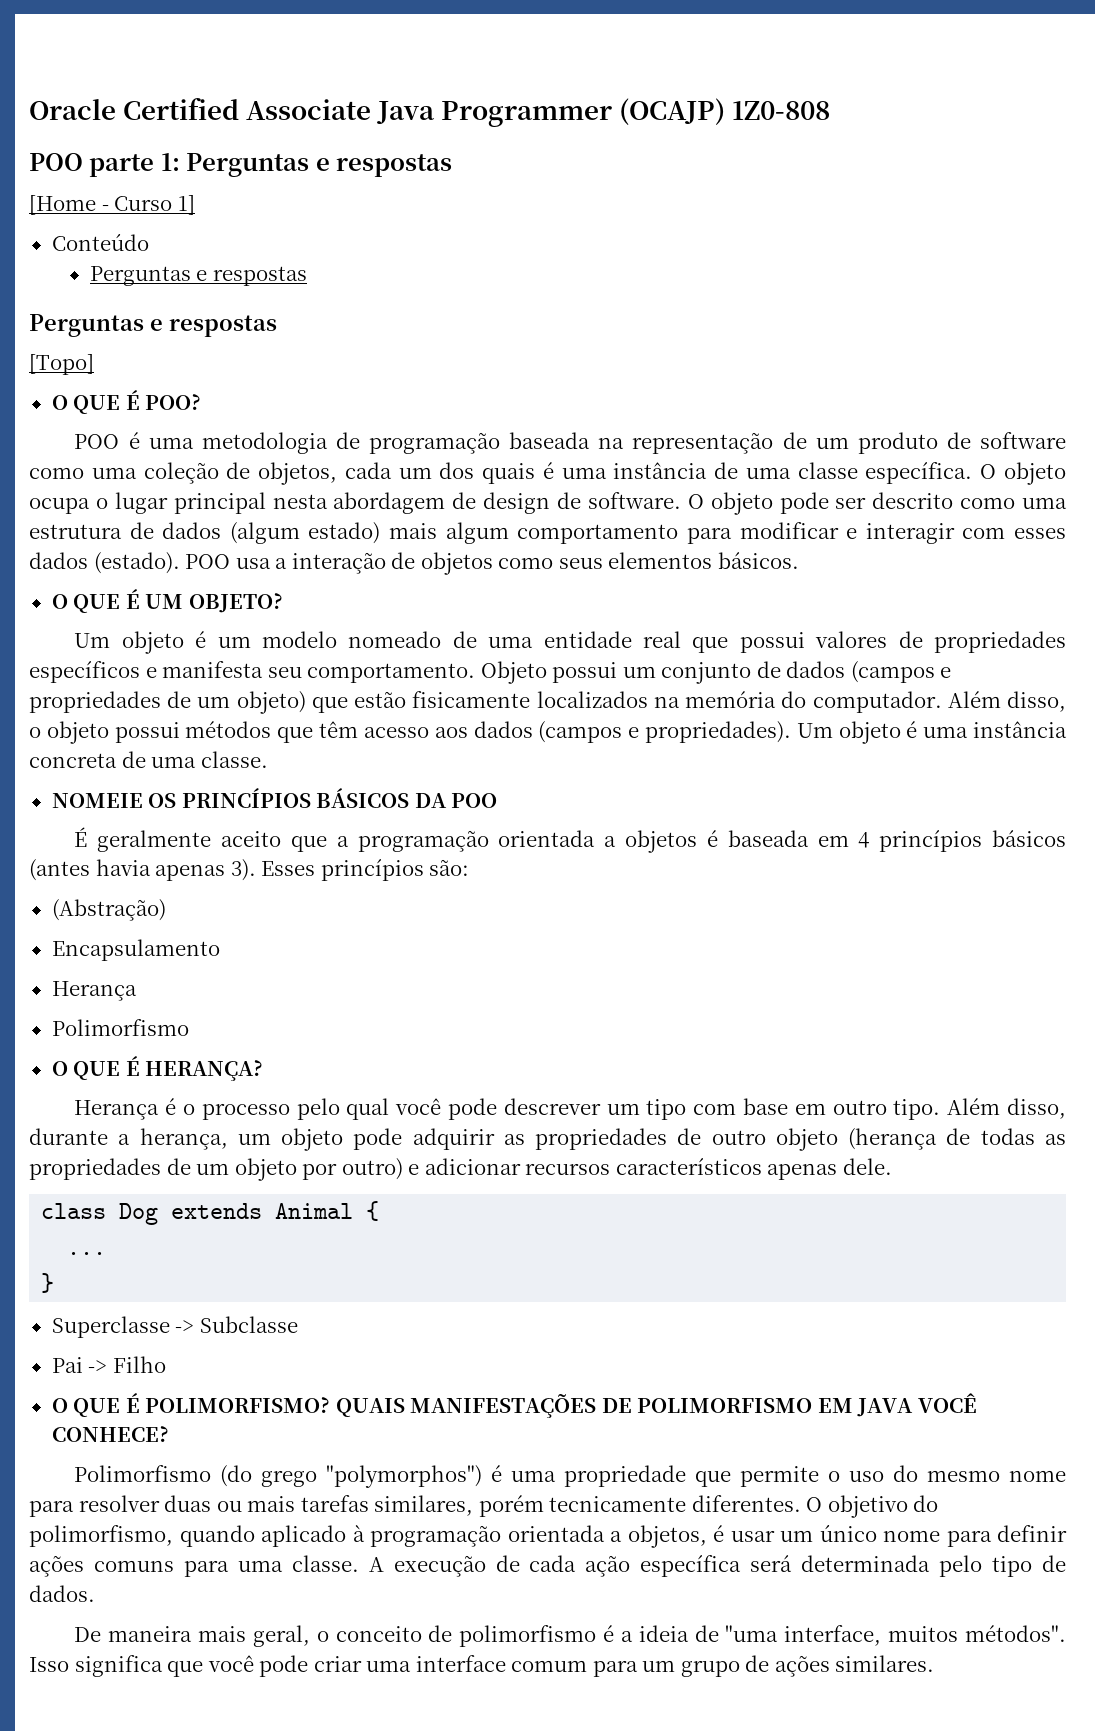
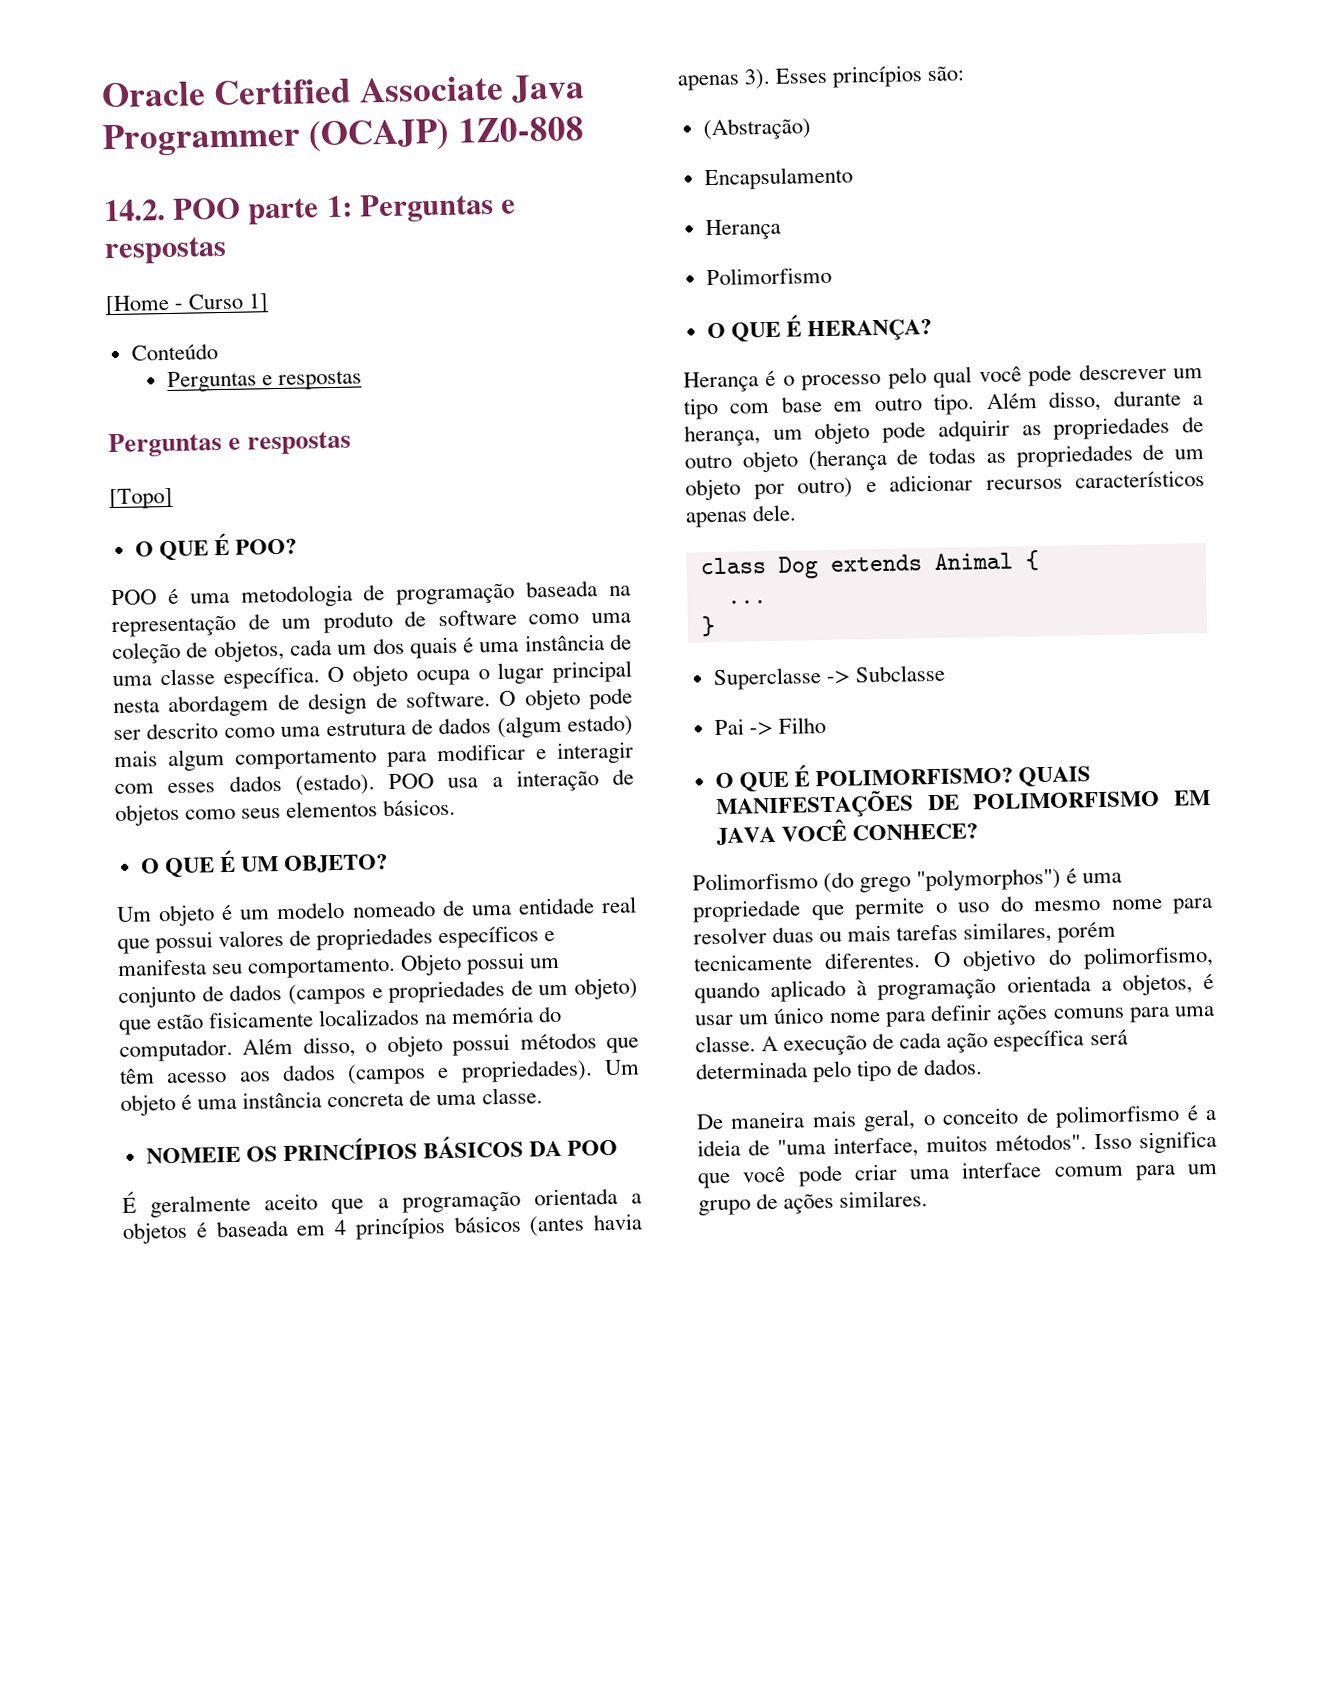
- POO parte 1: Perguntas e respostas
+ 14.2. POO parte 1: Perguntas e respostas

